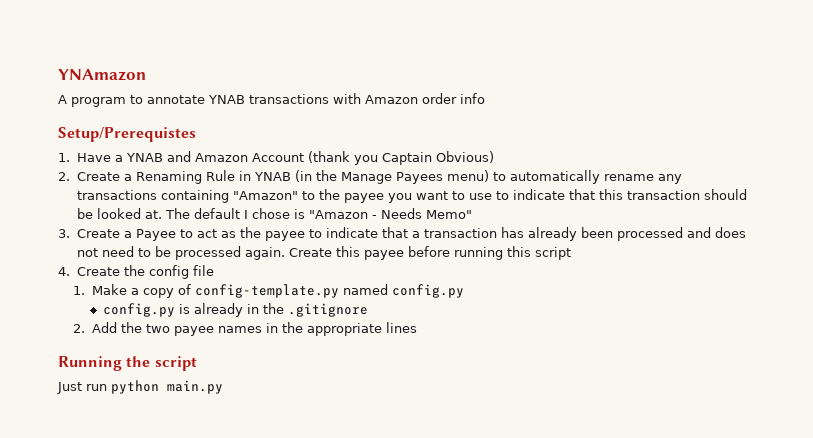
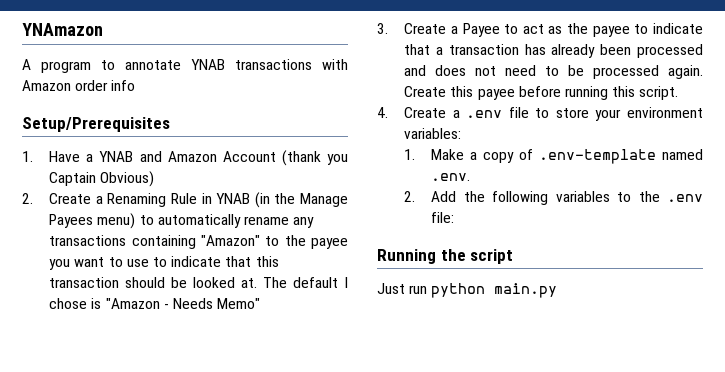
- Setup/Prerequistes
+ Setup/Prerequisites
- Create this payee before running this script
+ Create this payee before running this script.
- 4. Create the config file
+ 4. Create a .env file to store your environment variables:
- 1. Make a copy of config-template.py named config.py
- config.py is already in the .gitignore
- 2. Add the two payee names in the appropriate lines
+ 1. Make a copy of .env-template named .env.
+ 2. Add the following variables to the .env file:

